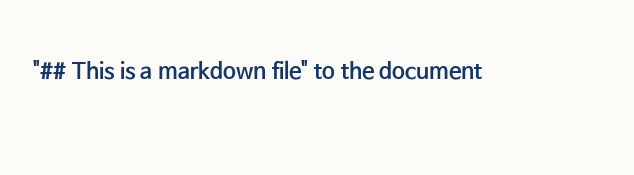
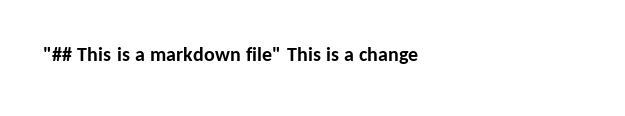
- "## This is a markdown file" to the document
+ "## This is a markdown file" This is a change

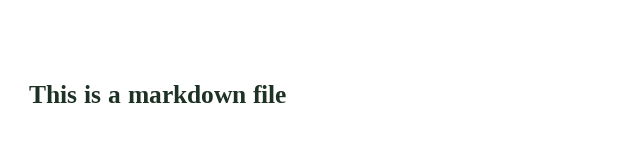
- "## This is a markdown file" This is a change
+ This is a markdown file

